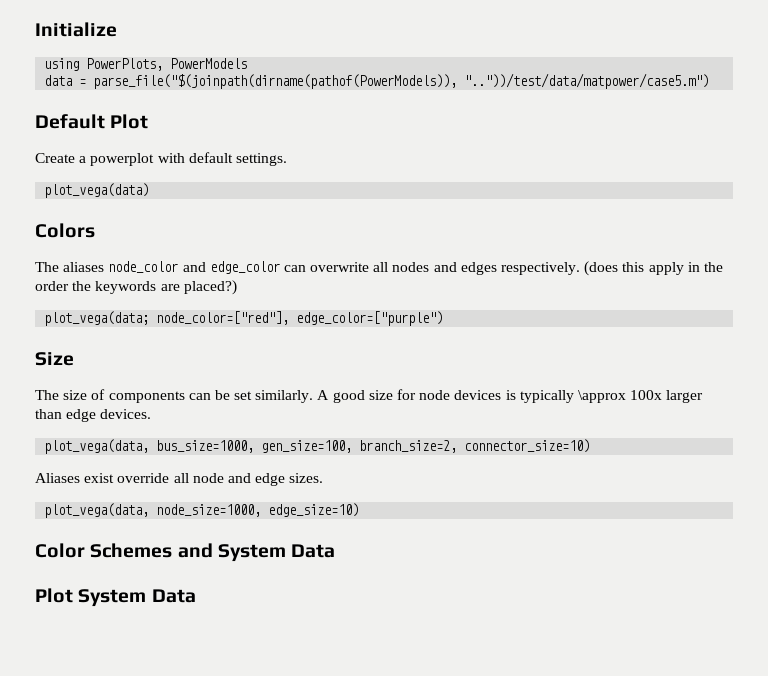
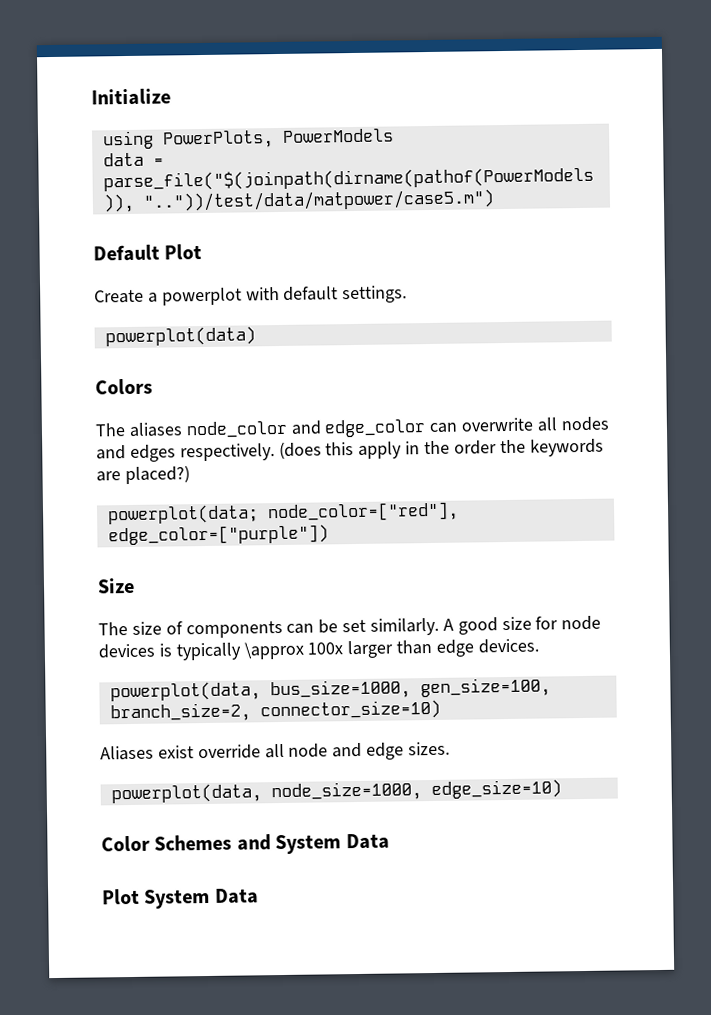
- plot_vega(data)
+ powerplot(data)
- plot_vega(data; node_color=["red"], edge_color=["purple")
+ powerplot(data; node_color=["red"], edge_color=["purple"])
- plot_vega(data, bus_size=1000, gen_size=100, branch_size=2, connector_size=10)
+ powerplot(data, bus_size=1000, gen_size=100, branch_size=2, connector_size=10)
- plot_vega(data, node_size=1000, edge_size=10)
+ powerplot(data, node_size=1000, edge_size=10)

